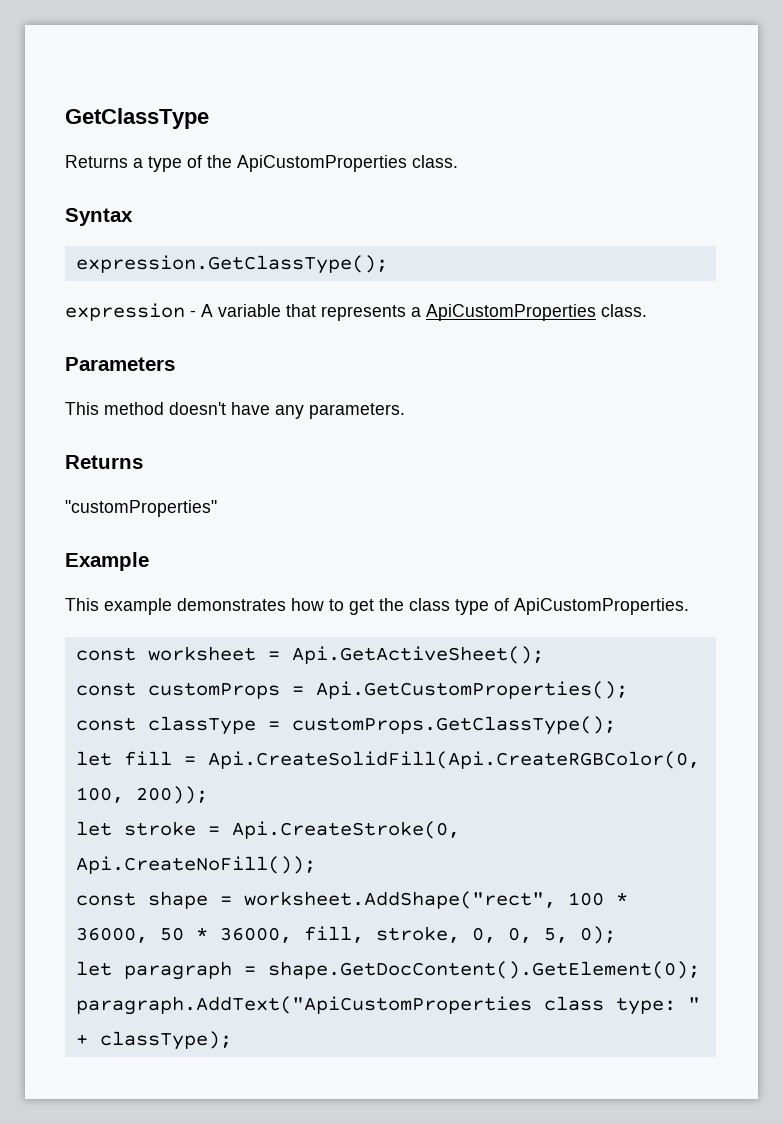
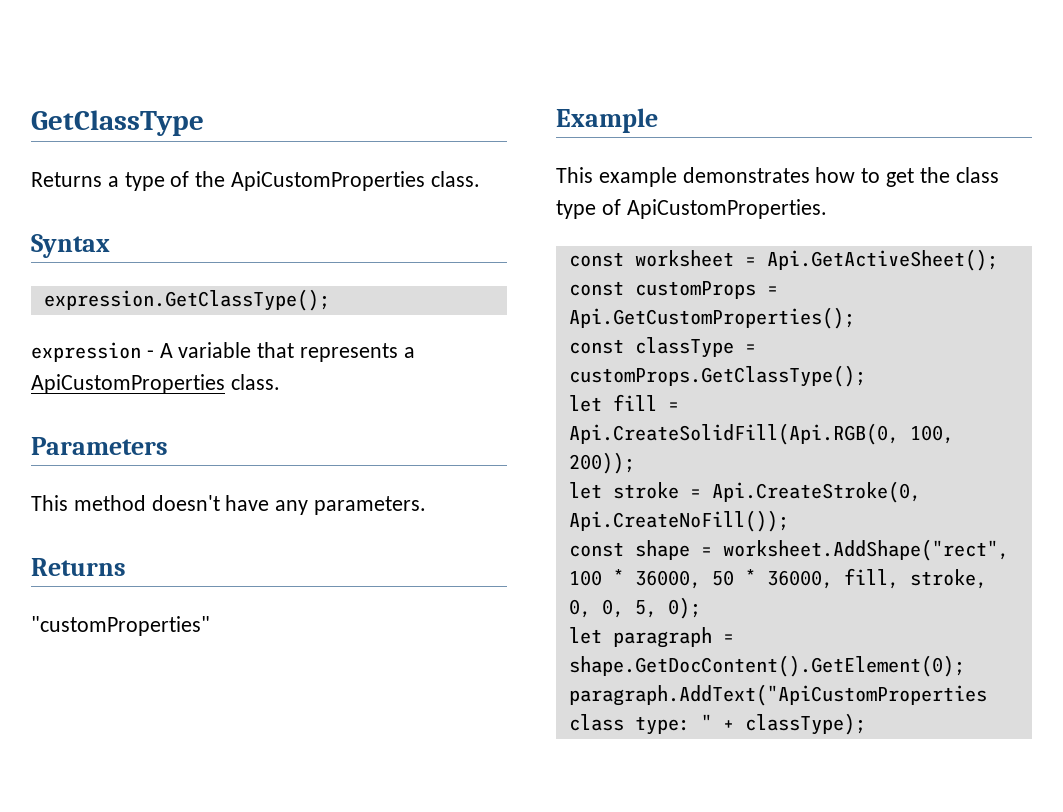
- let fill = Api.CreateSolidFill(Api.CreateRGBColor(0, 100, 200));
+ let fill = Api.CreateSolidFill(Api.RGB(0, 100, 200));

